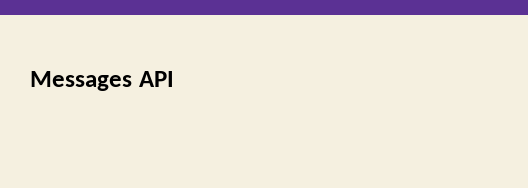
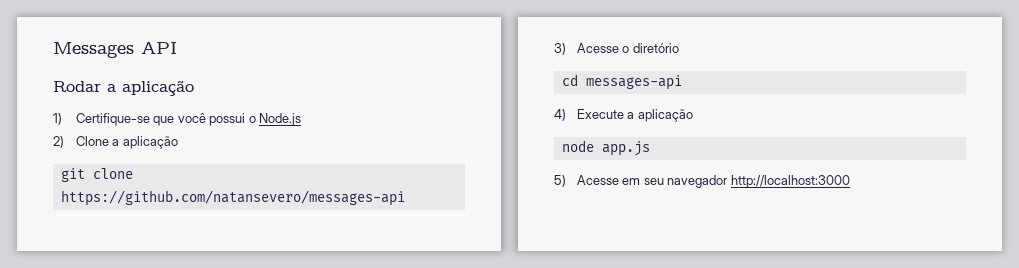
+ Rodar a aplicação
+ 1) Certifique-se que você possui o Node.js
+ 2) Clone a aplicação
+ git clone https://github.com/natansevero/messages-api
+ 3) Acesse o diretório
+ cd messages-api
+ 4) Execute a aplicação
+ node app.js
+ 5) Acesse em seu navegador http://localhost:3000

